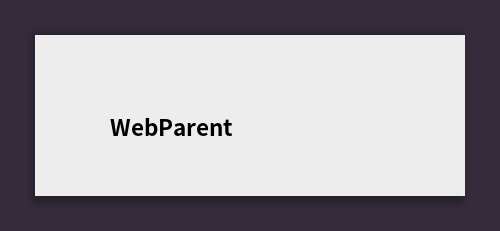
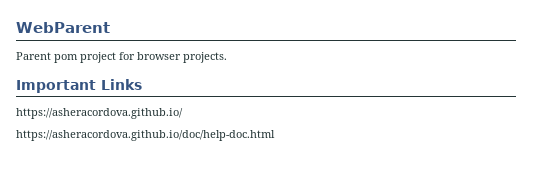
+ Parent pom project for browser projects.
+ Important Links
+ https://asheracordova.github.io/
+ https://asheracordova.github.io/doc/help-doc.html

